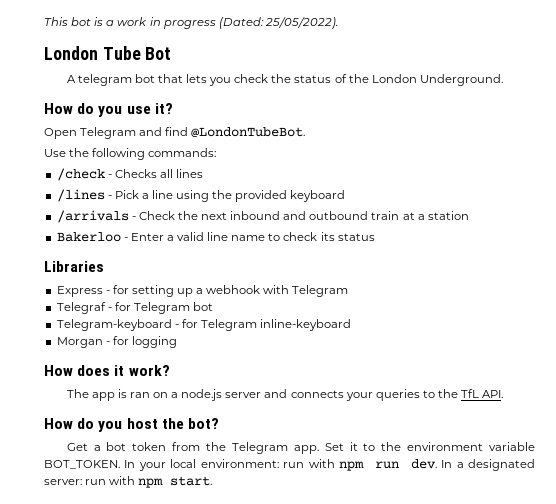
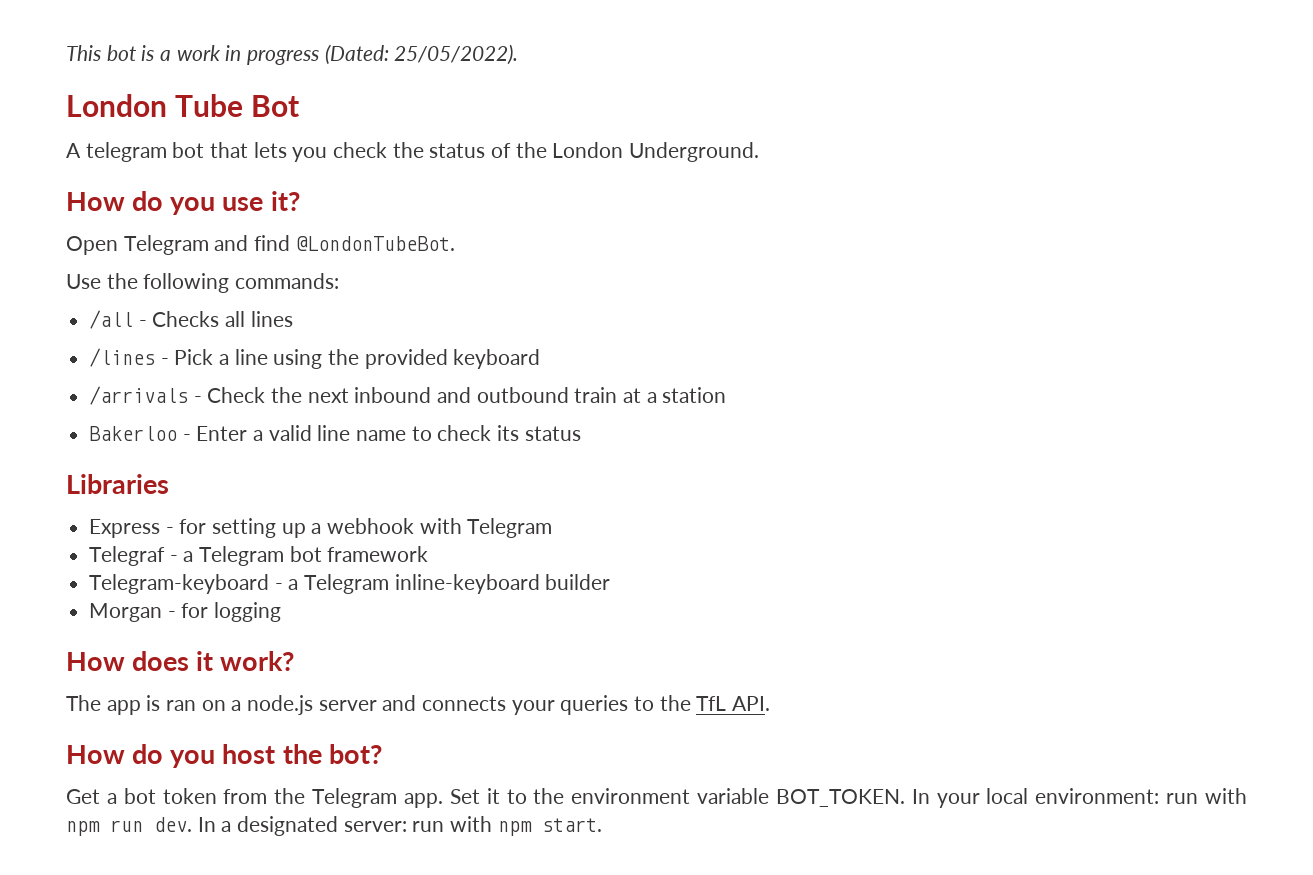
- /check - Checks all lines
+ /all - Checks all lines
- Telegraf - for Telegram bot
+ Telegraf - a Telegram bot framework
- Telegram-keyboard - for Telegram inline-keyboard
+ Telegram-keyboard - a Telegram inline-keyboard builder

